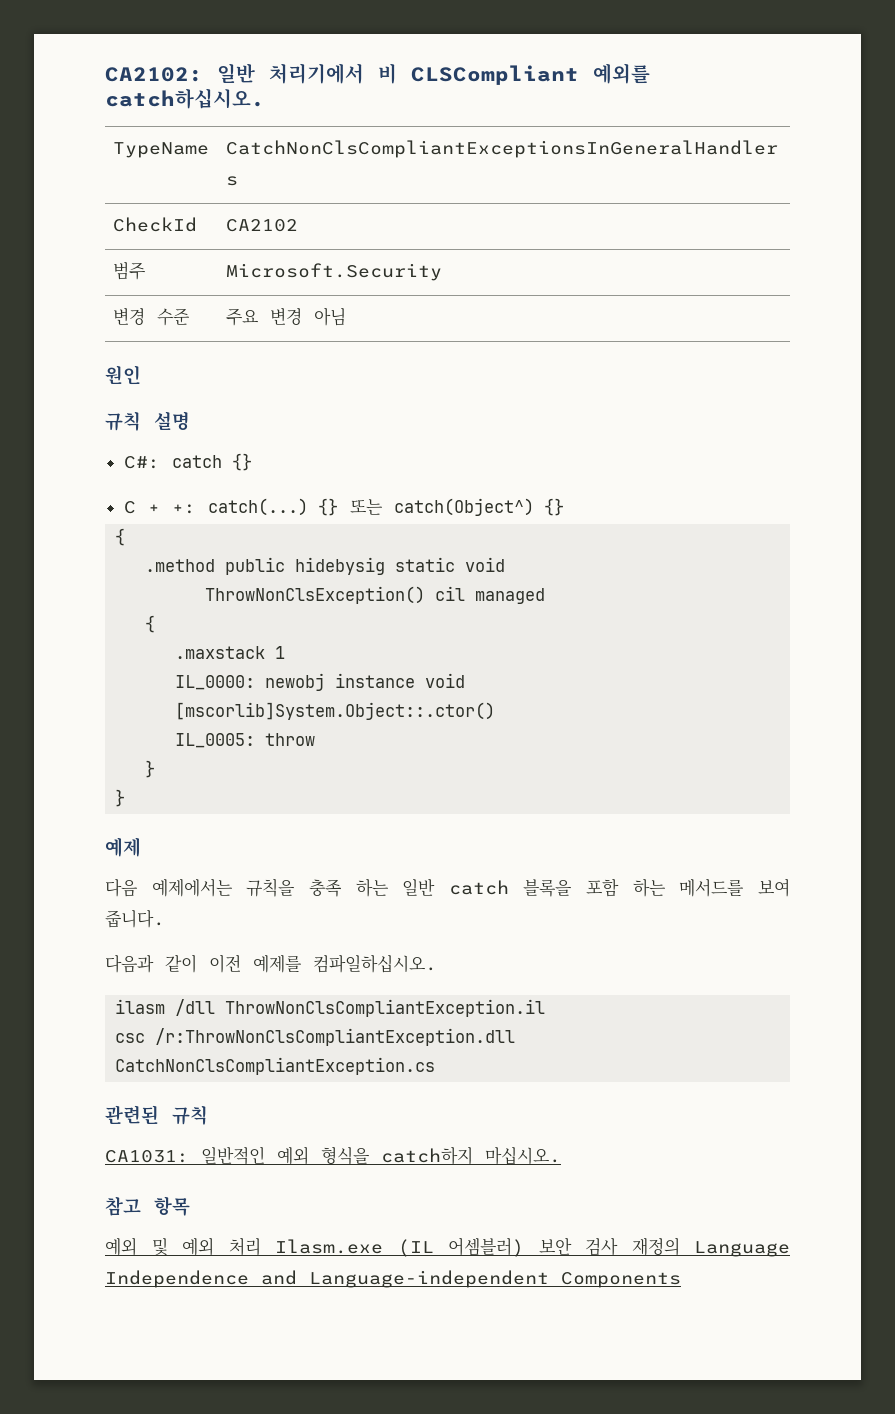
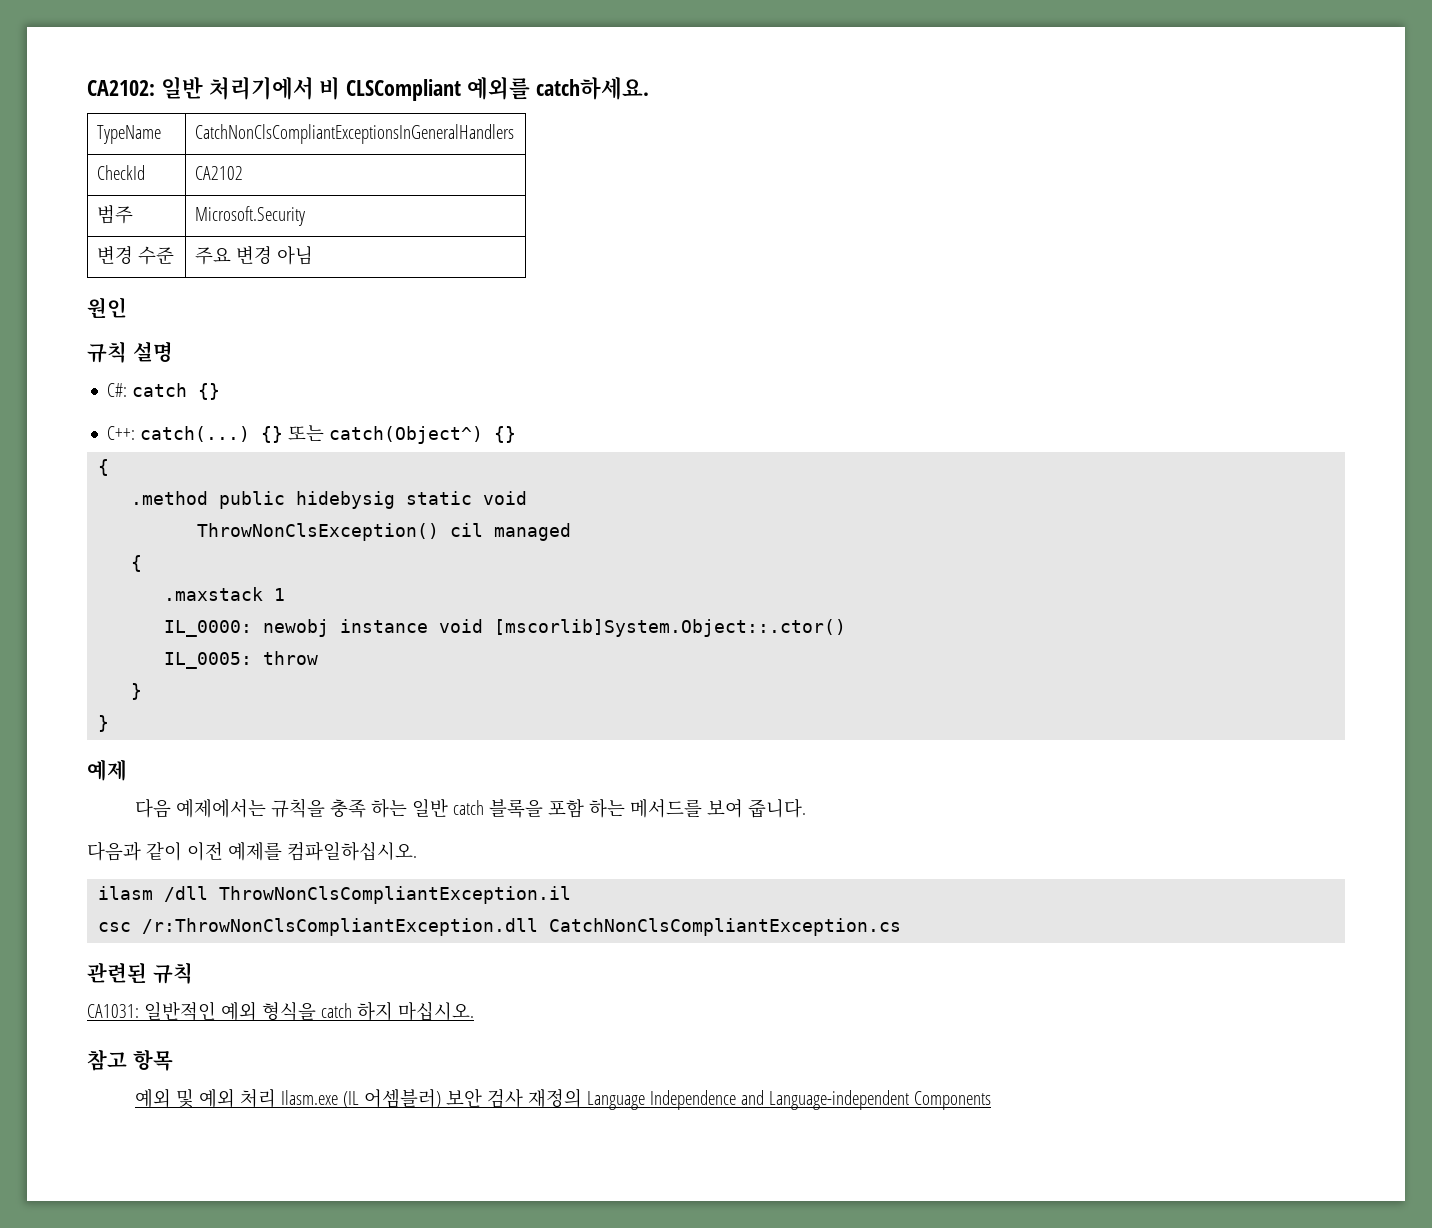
- CA2102: 일반 처리기에서 비 CLSCompliant 예외를 catch하십시오.
+ CA2102: 일반 처리기에서 비 CLSCompliant 예외를 catch하세요.
- C + +: catch(...)
+ C++: catch(...)
- CA1031: 일반적인 예외 형식을 catch하지 마십시오.
+ CA1031: 일반적인 예외 형식을 catch 하지 마십시오.

